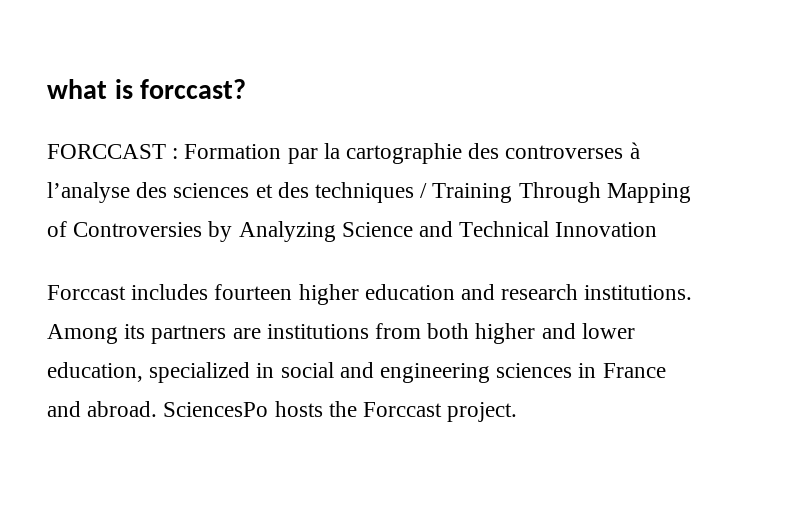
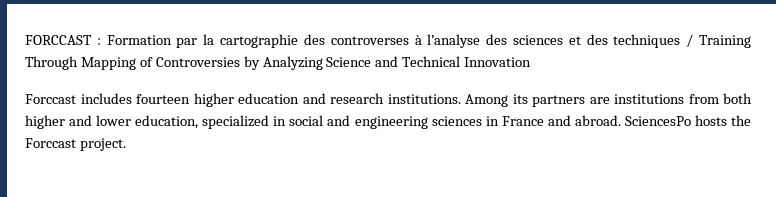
- what is forccast?

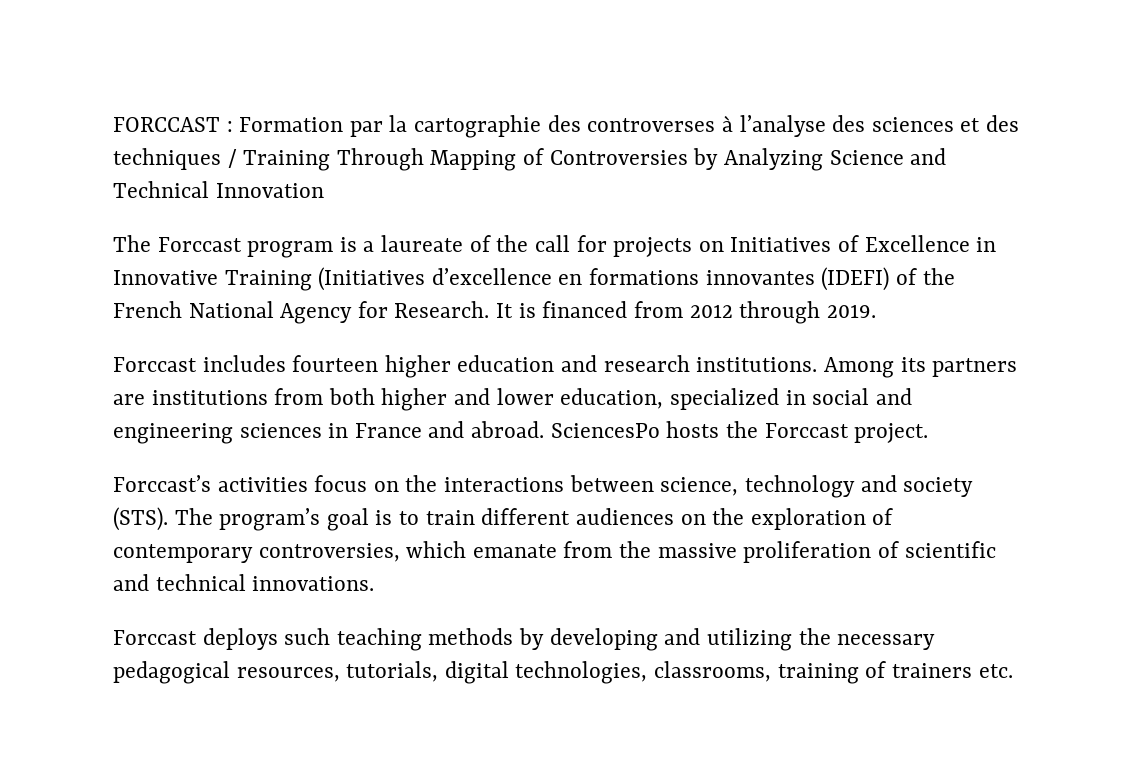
+ The Forccast program is a laureate of the call for projects on Initiatives of Excellence in Innovative Training (Initiatives d’excellence en formations innovantes (IDEFI) of the French National Agency for Research. It is financed from 2012 through 2019.
+ Forccast’s activities focus on the interactions between science, technology and society (STS). The program’s goal is to train different audiences on the exploration of contemporary controversies, which emanate from the massive proliferation of scientific and technical innovations.
+ Forccast deploys such teaching methods by developing and utilizing the necessary pedagogical resources, tutorials, digital technologies, classrooms, training of trainers etc.

